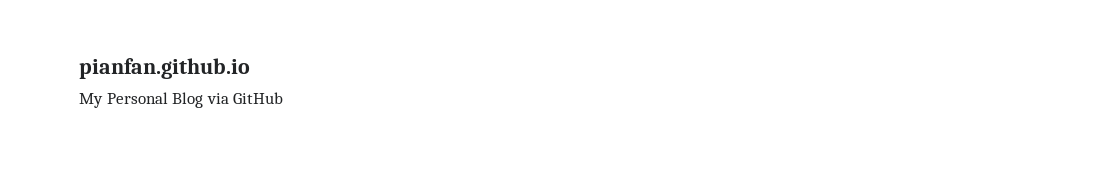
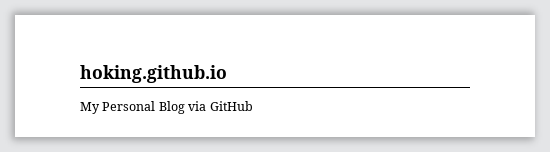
- pianfan.github.io
+ hoking.github.io

